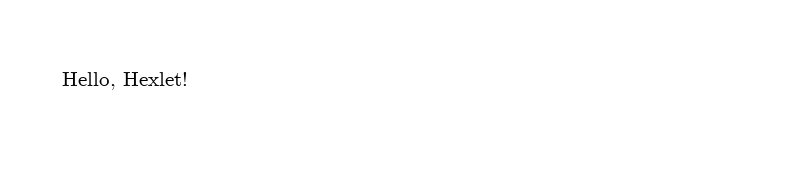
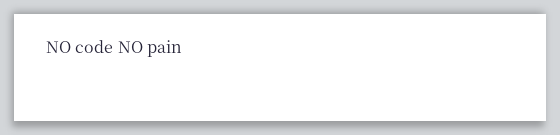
- Hello, Hexlet!
+ NO code NO pain

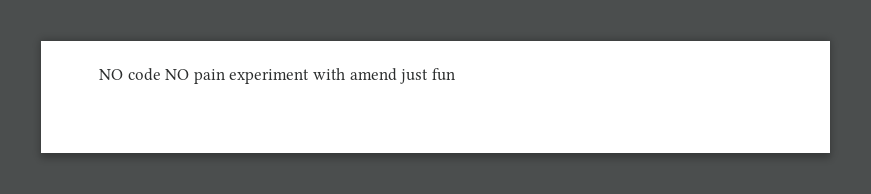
- NO code NO pain
+ NO code NO pain experiment with amend just fun

